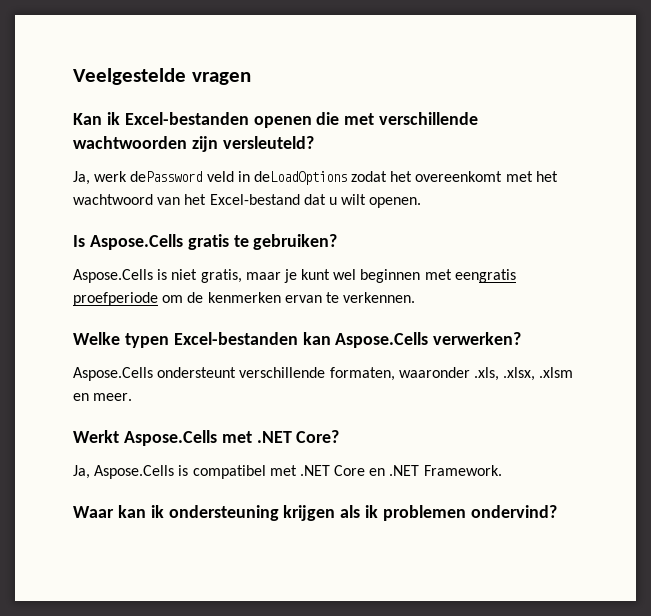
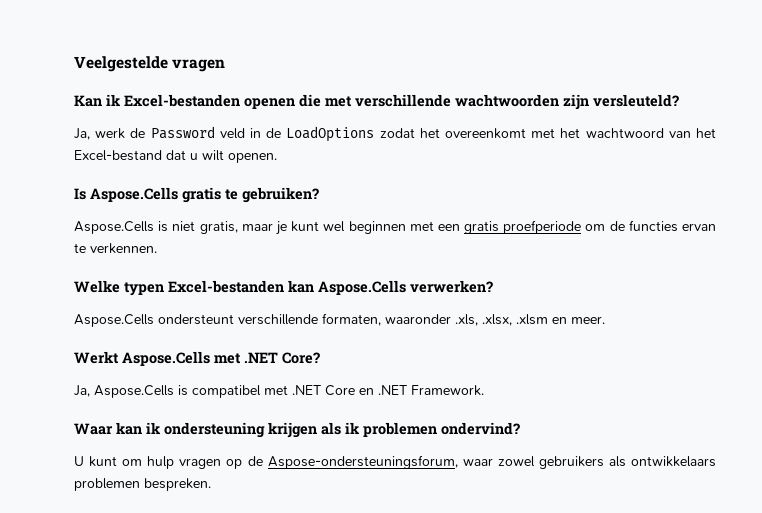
- Ja, werk dePassword veld in deLoadOptions zodat het overeenkomt met het wachtwoord van het Excel-bestand dat u wilt openen.
+ Ja, werk de Password veld in de LoadOptions zodat het overeenkomt met het wachtwoord van het Excel-bestand dat u wilt openen.
- Aspose.Cells is niet gratis, maar je kunt wel beginnen met eengratis proefperiode om de kenmerken ervan te verkennen.
+ Aspose.Cells is niet gratis, maar je kunt wel beginnen met een gratis proefperiode om de functies ervan te verkennen.
+ U kunt om hulp vragen op de Aspose-ondersteuningsforum, waar zowel gebruikers als ontwikkelaars problemen bespreken.

